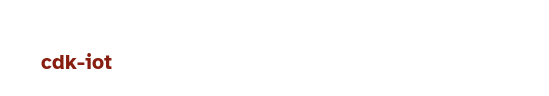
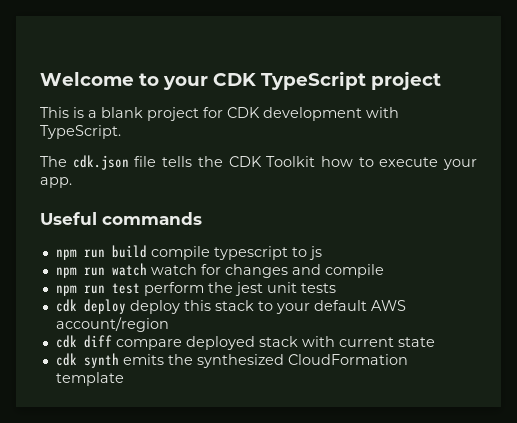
- cdk-iot
+ Welcome to your CDK TypeScript project
+ This is a blank project for CDK development with TypeScript.
+ The cdk.json file tells the CDK Toolkit how to execute your app.
+ Useful commands
+ npm run build compile typescript to js
+ npm run watch watch for changes and compile
+ npm run test perform the jest unit tests
+ cdk deploy deploy this stack to your default AWS account/region
+ cdk diff compare deployed stack with current state
+ cdk synth emits the synthesized CloudFormation template

